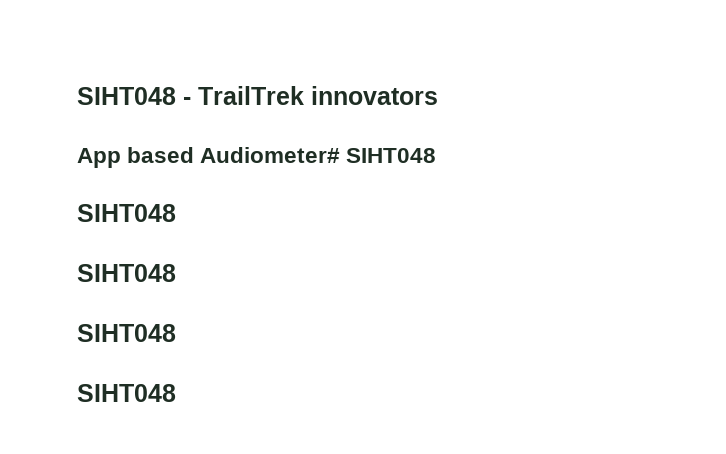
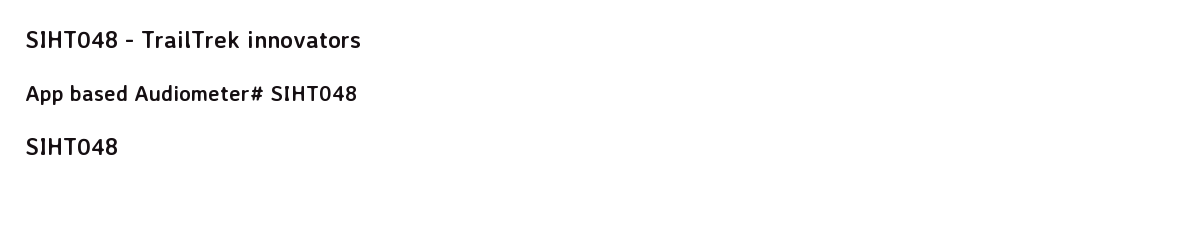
  App based Audiometer# SIHT048
- SIHT048
- SIHT048
- SIHT048

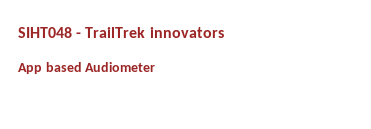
- App based Audiometer# SIHT048
- SIHT048
+ App based Audiometer

